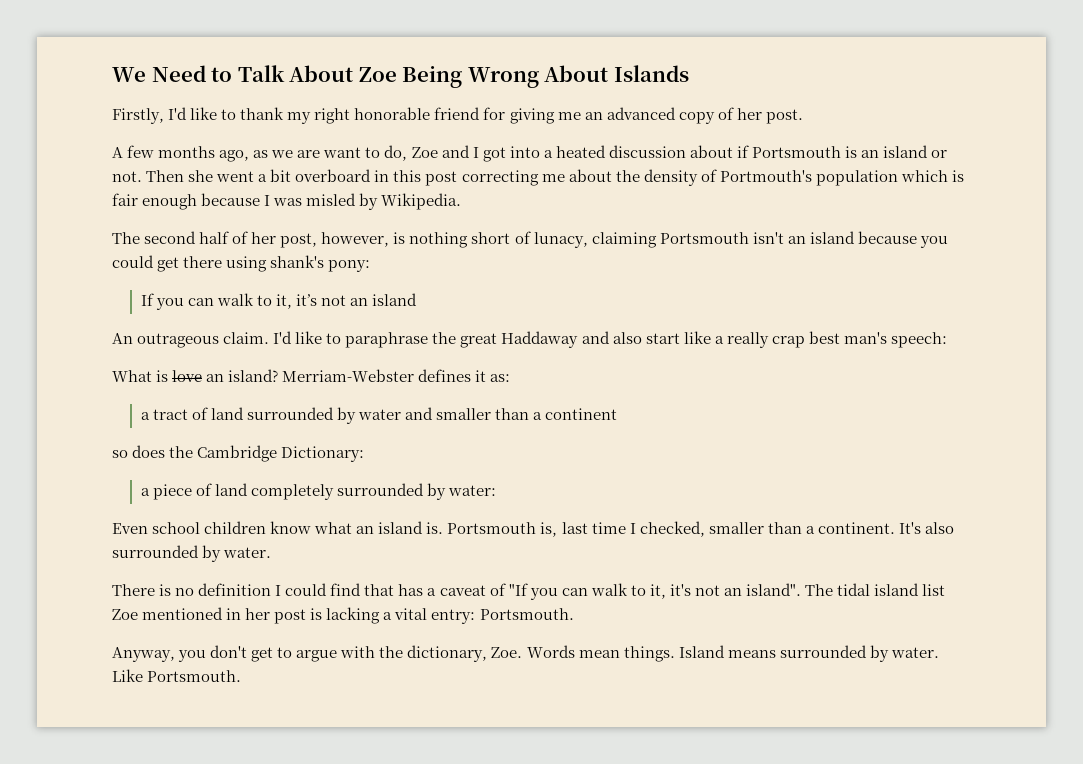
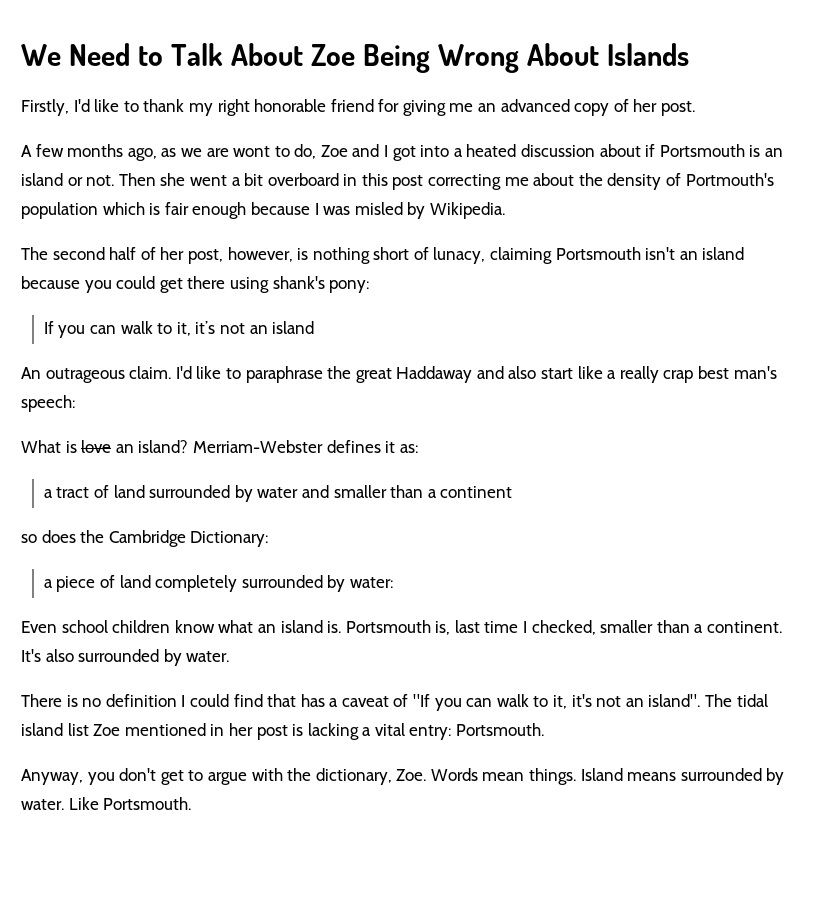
- A few months ago, as we are want to do, Zoe and I got into a heated discussion about if Portsmouth is an island or not.
+ A few months ago, as we are wont to do, Zoe and I got into a heated discussion about if Portsmouth is an island or not.

